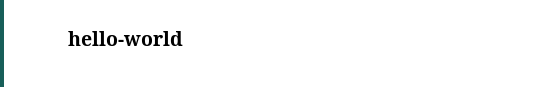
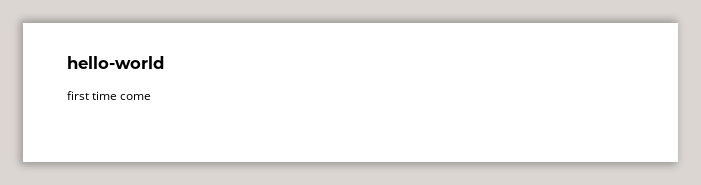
+ first time come

